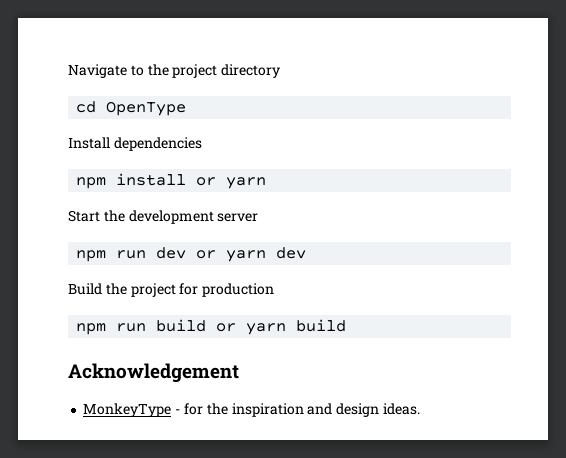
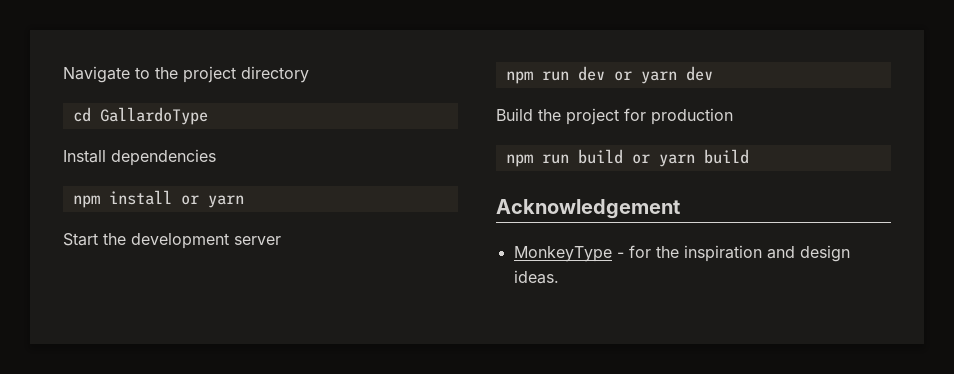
- cd OpenType
+ cd GallardoType

